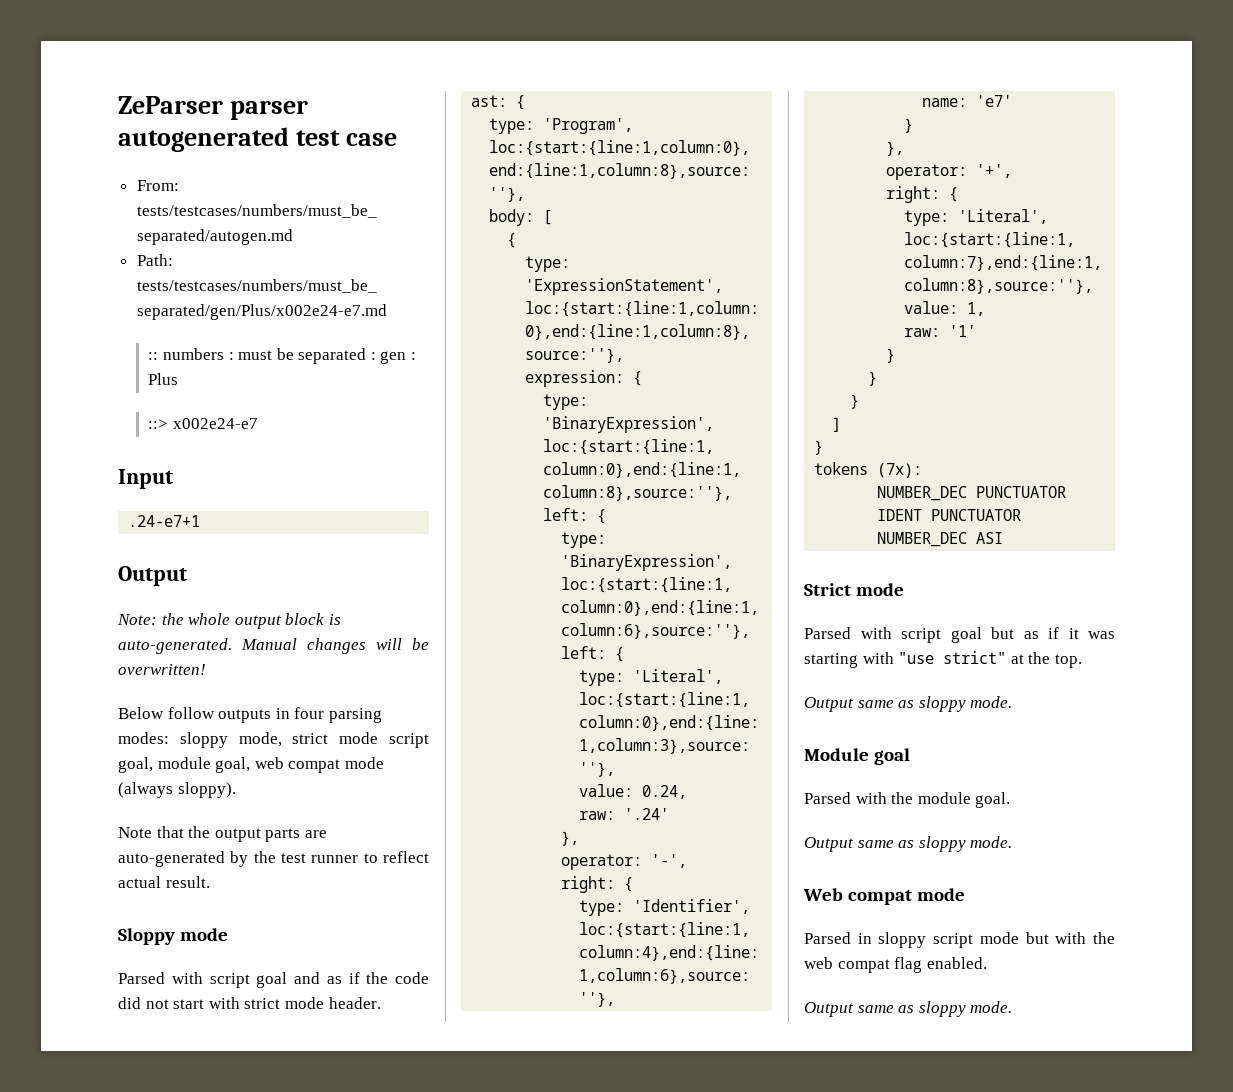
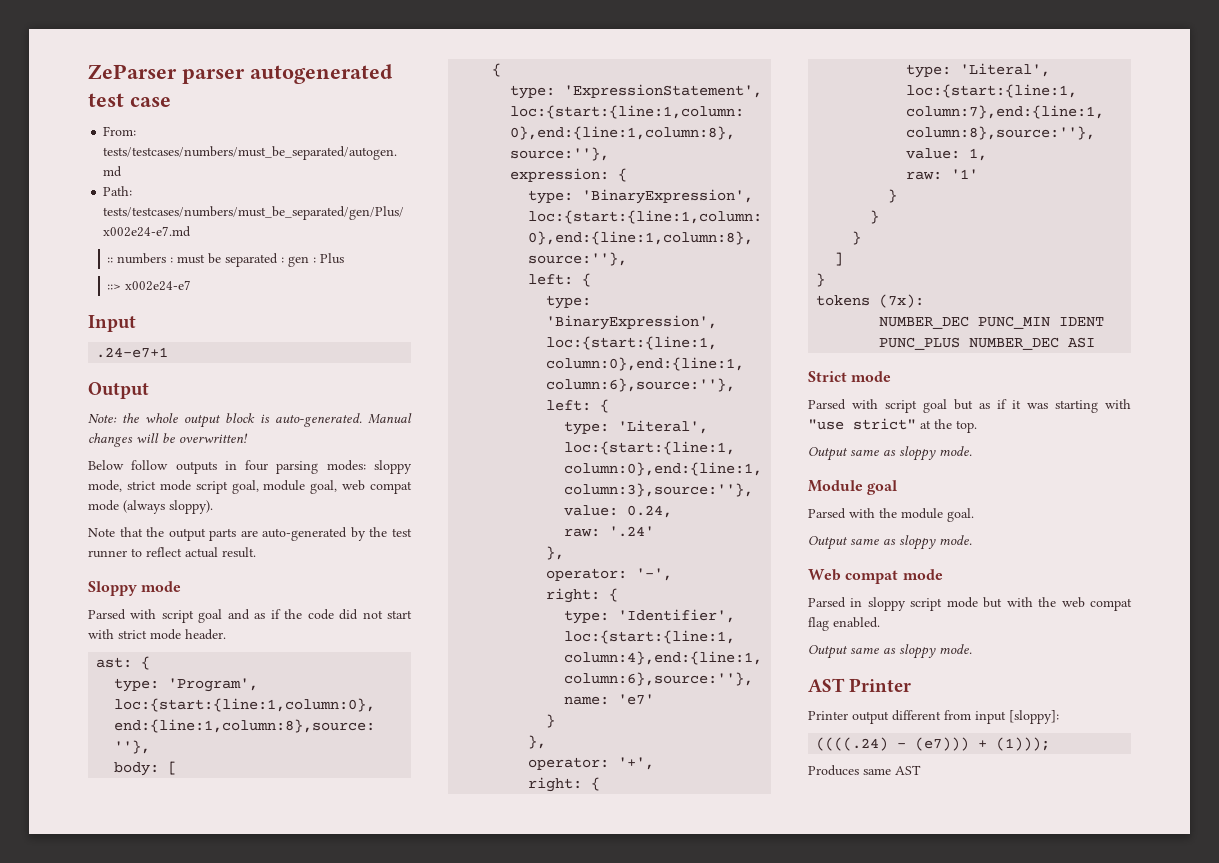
- NUMBER_DEC PUNCTUATOR IDENT PUNCTUATOR NUMBER_DEC ASI
+ NUMBER_DEC PUNC_MIN IDENT PUNC_PLUS NUMBER_DEC ASI
+ AST Printer
+ Printer output different from input [sloppy]:
+ ((((.24) - (e7))) + (1)));
+ Produces same AST

